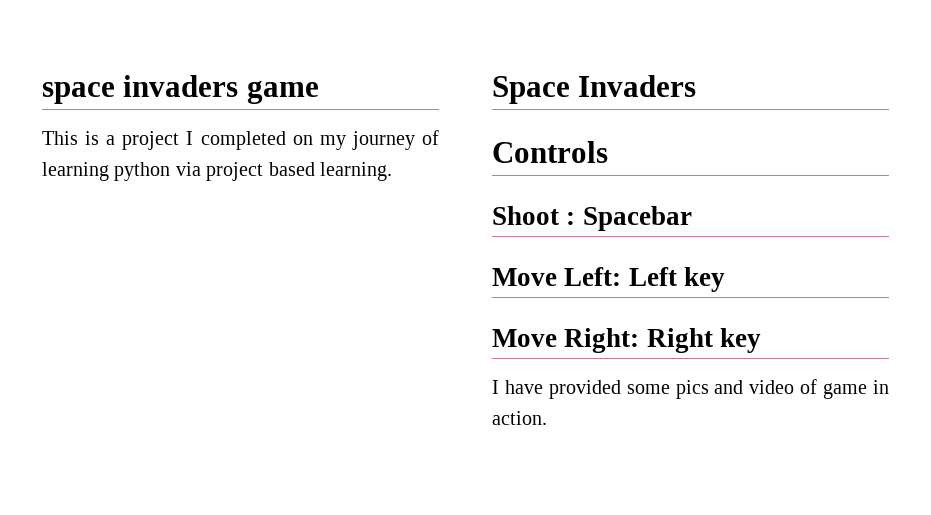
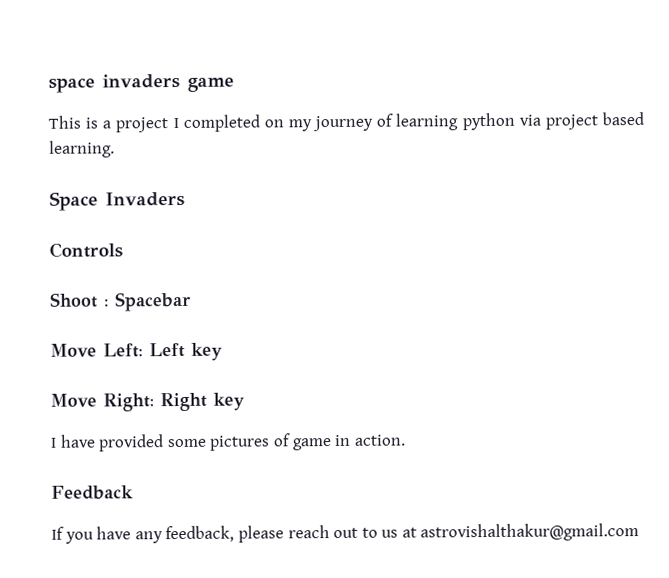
- I have provided some pics and video of game in action.
+ I have provided some pictures of game in action.
+ Feedback
+ If you have any feedback, please reach out to us at astrovishalthakur@gmail.com

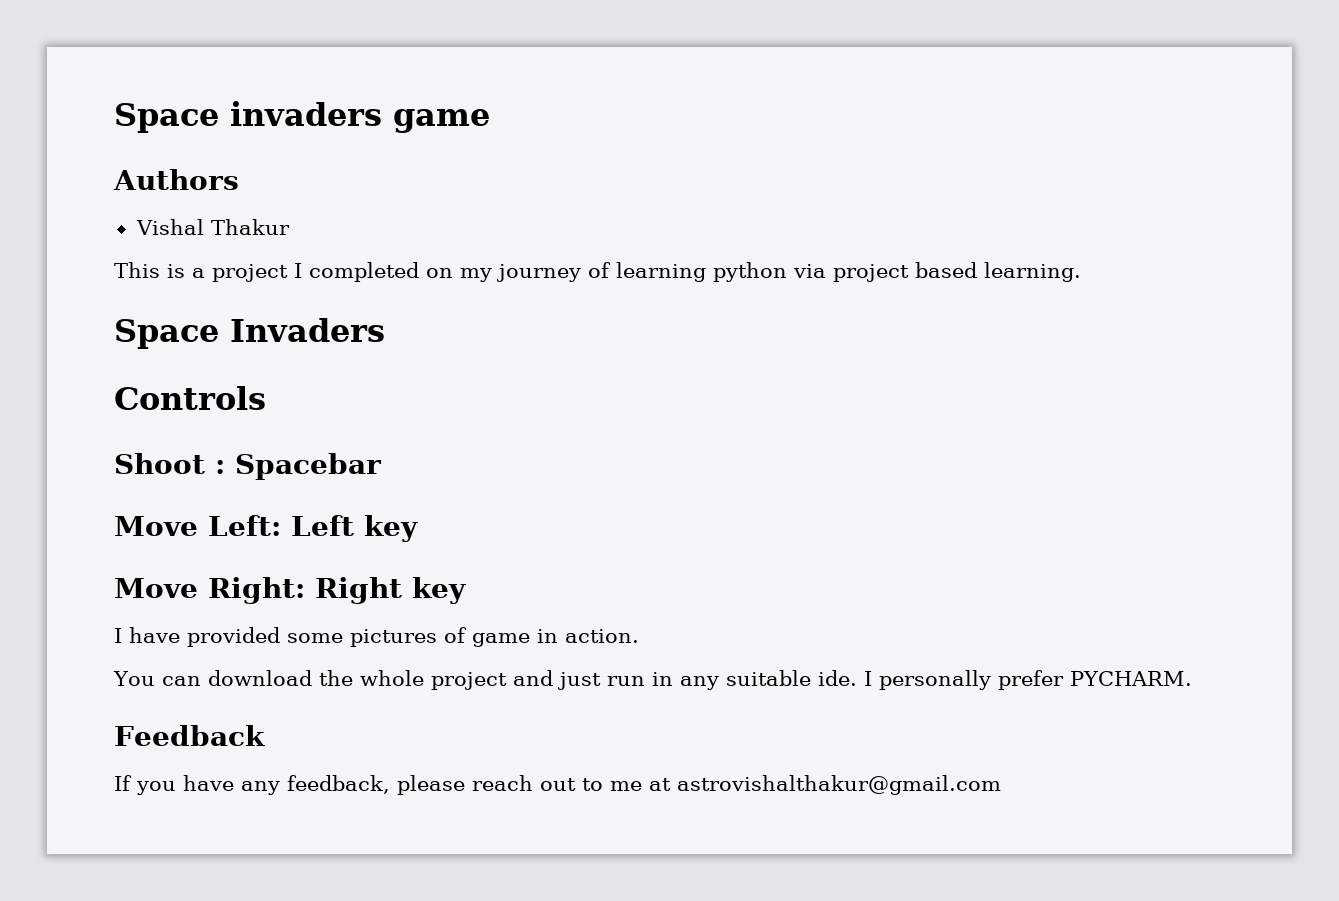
- space invaders game
+ Space invaders game
+ Authors
+ Vishal Thakur
+ You can download the whole project and just run in any suitable ide. I personally prefer PYCHARM.
- If you have any feedback, please reach out to us at astrovishalthakur@gmail.com
+ If you have any feedback, please reach out to me at astrovishalthakur@gmail.com

